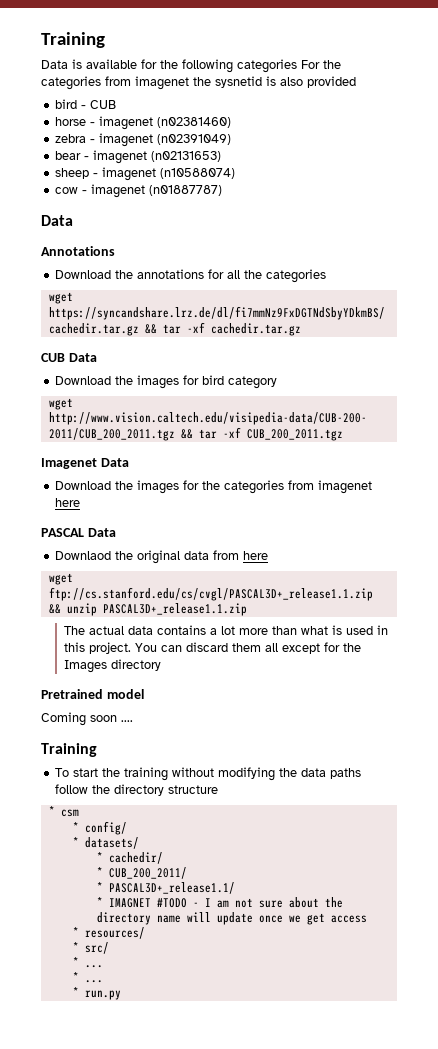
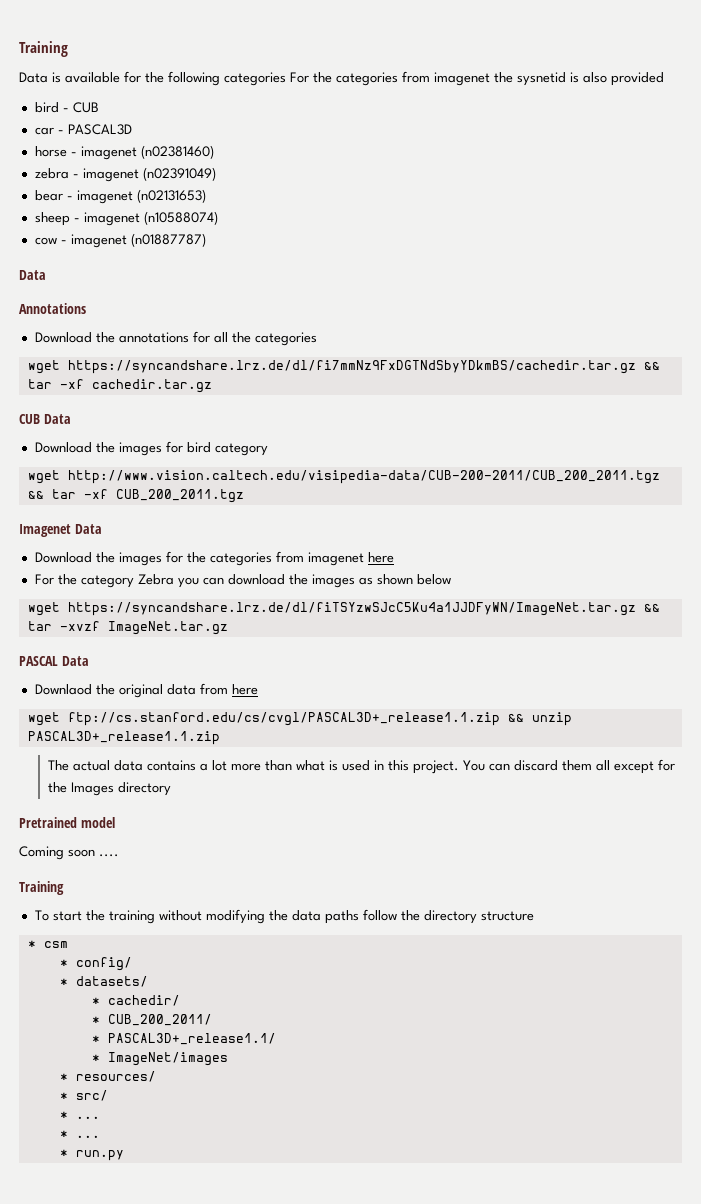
+ car - PASCAL3D
+ For the category Zebra you can download the images as shown below
+ wget https://syncandshare.lrz.de/dl/fiTSYzwSJcC5Ku4a1JJDFyWN/ImageNet.tar.gz && tar -xvzf ImageNet.tar.gz
- * IMAGNET #TODO - I am not sure about the directory name will update once we get access
+ * ImageNet/images

